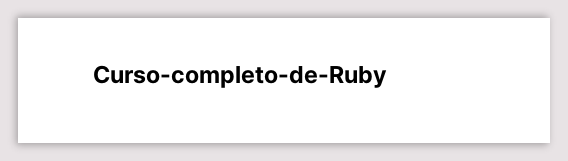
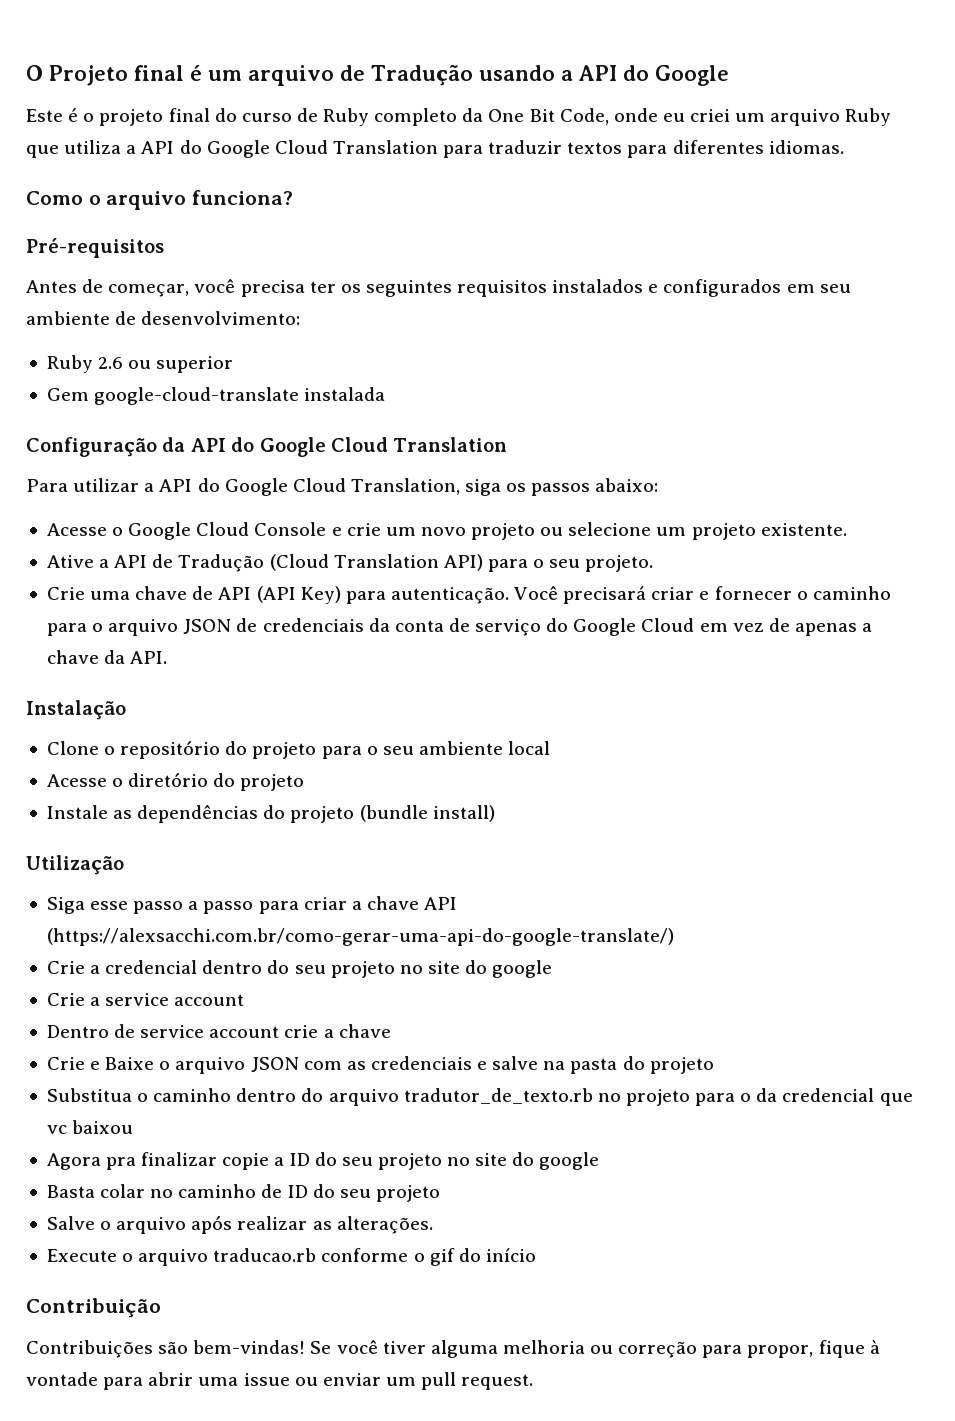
- Curso-completo-de-Ruby
+ O Projeto final é um arquivo de Tradução usando a API do Google
+ Este é o projeto final do curso de Ruby completo da One Bit Code, onde eu criei um arquivo Ruby que utiliza a API do Google Cloud Translation para traduzir textos para diferentes idiomas.
+ Como o arquivo funciona?
+ Pré-requisitos
+ Antes de começar, você precisa ter os seguintes requisitos instalados e configurados em seu ambiente de desenvolvimento:
+ Ruby 2.6 ou superior
+ Gem google-cloud-translate instalada
+ Configuração da API do Google Cloud Translation
+ Para utilizar a API do Google Cloud Translation, siga os passos abaixo:
+ Acesse o Google Cloud Console e crie um novo projeto ou selecione um projeto existente.
+ Ative a API de Tradução (Cloud Translation API) para o seu projeto.
+ Crie uma chave de API (API Key) para autenticação. Você precisará criar e fornecer o caminho para o arquivo JSON de credenciais da conta de serviço do Google Cloud em vez de apenas a chave da API.
+ Instalação
+ Clone o repositório do projeto para o seu ambiente local
+ Acesse o diretório do projeto
+ Instale as dependências do projeto (bundle install)
+ Utilização
+ Siga esse passo a passo para criar a chave API (https://alexsacchi.com.br/como-gerar-uma-api-do-google-translate/)
+ Crie a credencial dentro do seu projeto no site do google
+ Crie a service account
+ Dentro de service account crie a chave
+ Crie e Baixe o arquivo JSON com as credenciais e salve na pasta do projeto
+ Substitua o caminho dentro do arquivo tradutor_de_texto.rb no projeto para o da credencial que vc baixou
+ Agora pra finalizar copie a ID do seu projeto no site do google
+ Basta colar no caminho de ID do seu projeto
+ Salve o arquivo após realizar as alterações.
+ Execute o arquivo traducao.rb conforme o gif do início
+ Contribuição
+ Contribuições são bem-vindas! Se você tiver alguma melhoria ou correção para propor, fique à vontade para abrir uma issue ou enviar um pull request.

